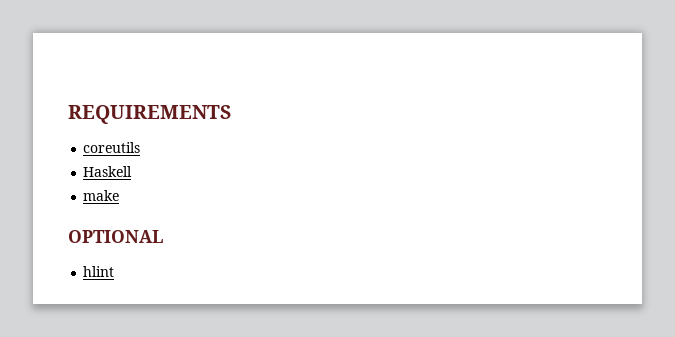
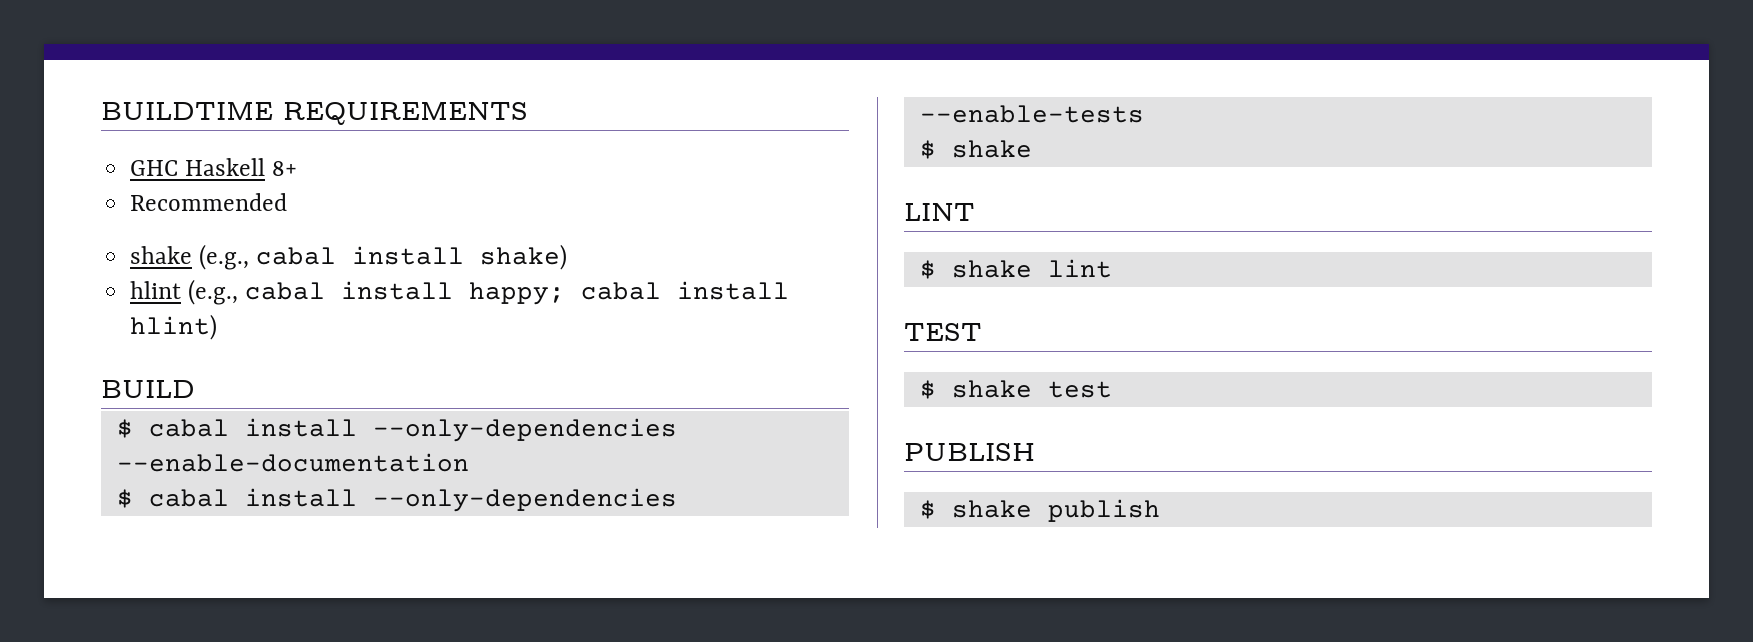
- REQUIREMENTS
+ BUILDTIME REQUIREMENTS
- coreutils
- Haskell
- make
- OPTIONAL
- hlint
+ GHC Haskell 8+
+ Recommended
+ shake (e.g., cabal install shake)
+ hlint (e.g., cabal install happy; cabal install hlint)
+ BUILD
+ $ cabal install --only-dependencies --enable-documentation
+ $ cabal install --only-dependencies --enable-tests
+ $ shake
+ LINT
+ $ shake lint
+ TEST
+ $ shake test
+ PUBLISH
+ $ shake publish

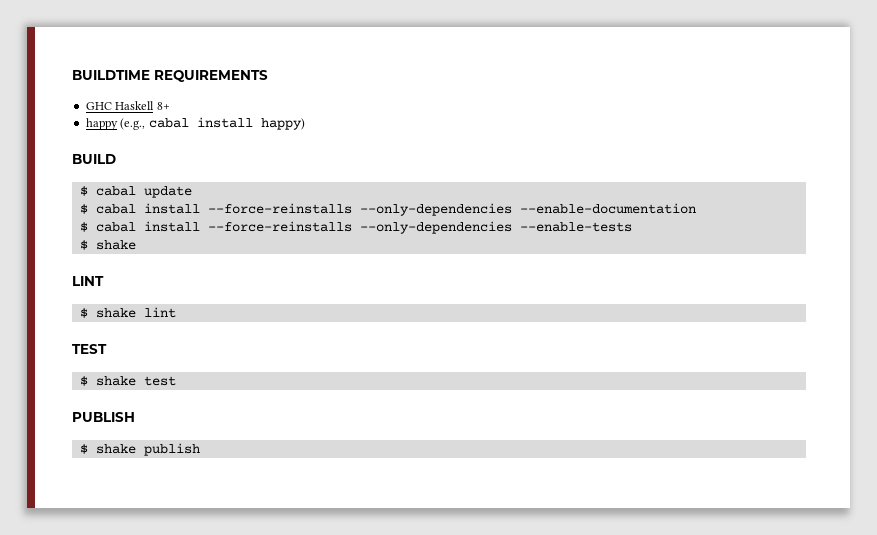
- Recommended
- shake (e.g., cabal install shake)
- hlint (e.g., cabal install happy; cabal install hlint)
+ happy (e.g., cabal install happy)
  BUILD
- $ cabal install --only-dependencies --enable-documentation
+ $ cabal update
+ $ cabal install --force-reinstalls --only-dependencies --enable-documentation
- $ cabal install --only-dependencies --enable-tests
+ $ cabal install --force-reinstalls --only-dependencies --enable-tests

